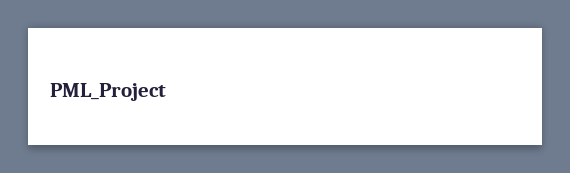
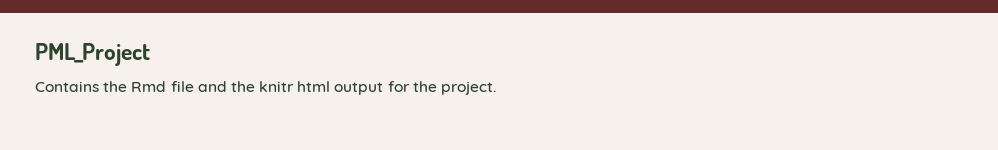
+ Contains the Rmd file and the knitr html output for the project.

